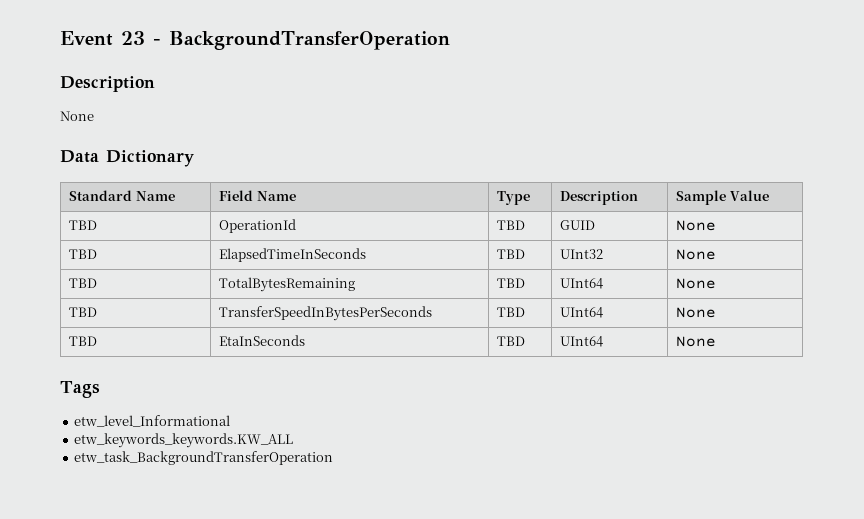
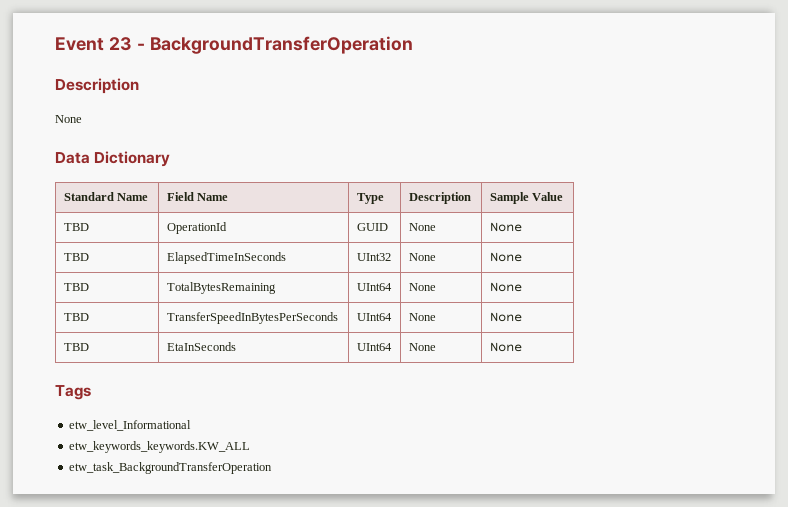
- TBD | OperationId | TBD | GUID | None
+ TBD | OperationId | GUID | None | None
- TBD | ElapsedTimeInSeconds | TBD | UInt32 | None
+ TBD | ElapsedTimeInSeconds | UInt32 | None | None
- TBD | TotalBytesRemaining | TBD | UInt64 | None
+ TBD | TotalBytesRemaining | UInt64 | None | None
- TBD | TransferSpeedInBytesPerSeconds | TBD | UInt64 | None
+ TBD | TransferSpeedInBytesPerSeconds | UInt64 | None | None
- TBD | EtaInSeconds | TBD | UInt64 | None
+ TBD | EtaInSeconds | UInt64 | None | None

